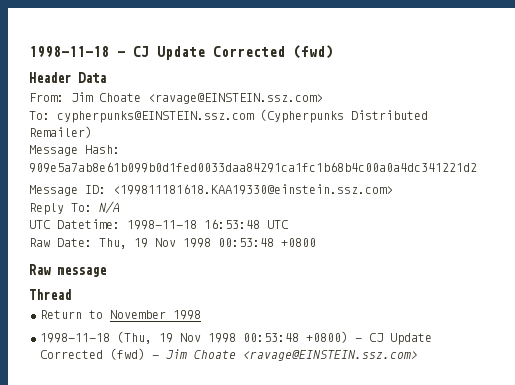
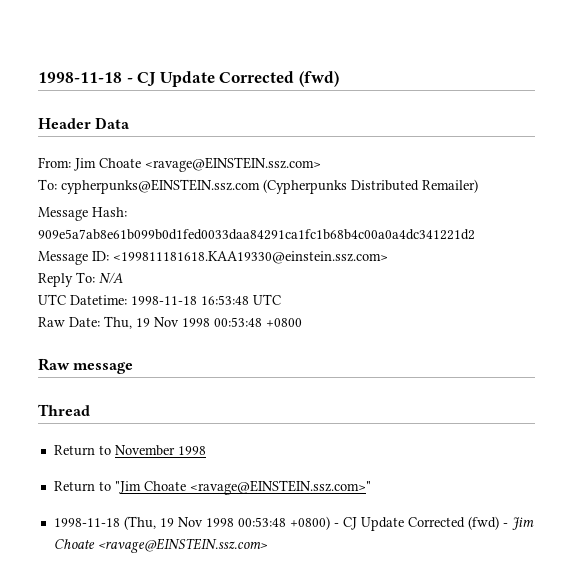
+ Return to "Jim Choate <ravage@EINSTEIN.ssz.com>"

